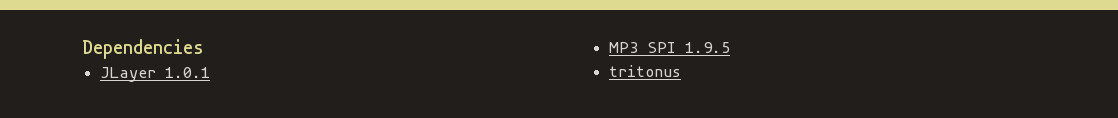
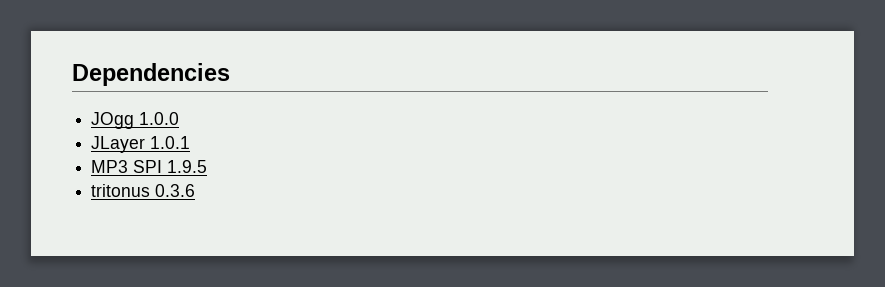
+ JOgg 1.0.0
- tritonus
+ tritonus 0.3.6

